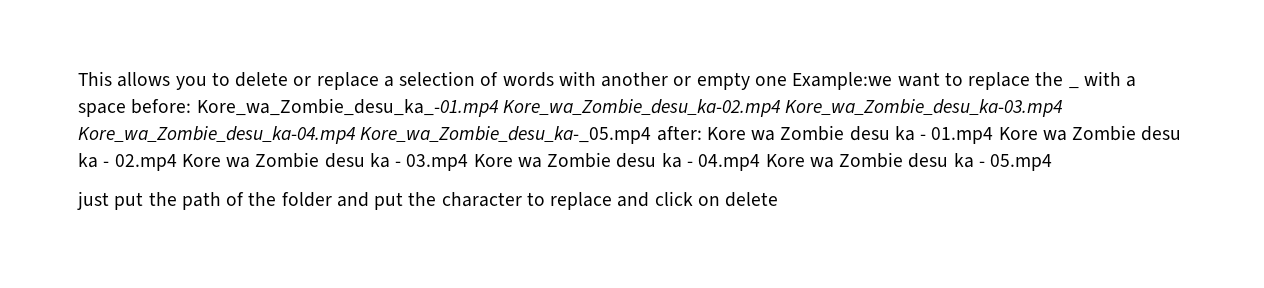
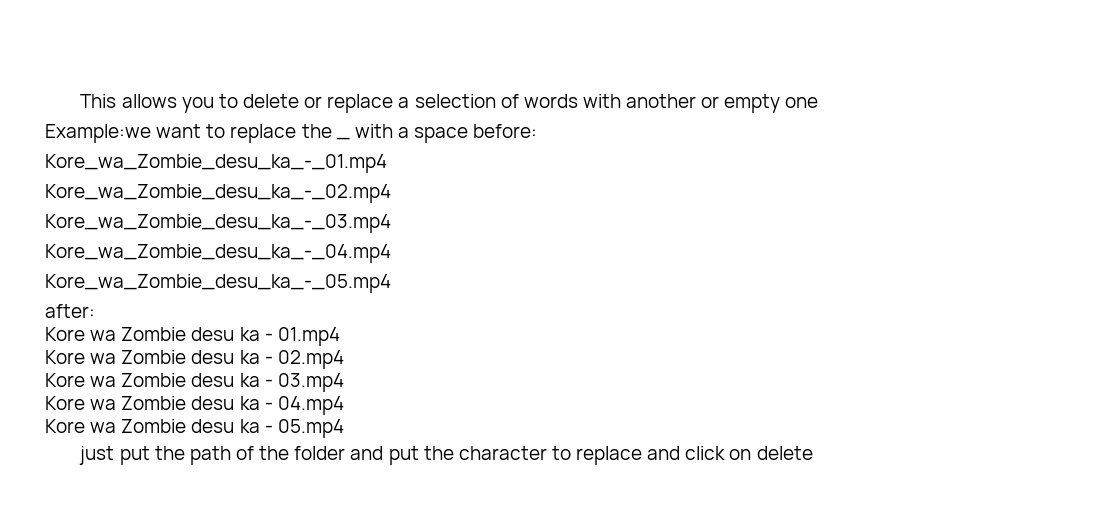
- This allows you to delete or replace a selection of words with another or empty one Example:we want to replace the _ with a space before: Kore_wa_Zombie_desu_ka_-01.mp4 Kore_wa_Zombie_desu_ka-02.mp4 Kore_wa_Zombie_desu_ka-03.mp4 Kore_wa_Zombie_desu_ka-04.mp4 Kore_wa_Zombie_desu_ka-_05.mp4 after: Kore wa Zombie desu ka - 01.mp4 Kore wa Zombie desu ka - 02.mp4 Kore wa Zombie desu ka - 03.mp4 Kore wa Zombie desu ka - 04.mp4 Kore wa Zombie desu ka - 05.mp4
+ This allows you to delete or replace a selection of words with another or empty one
+ Example:we want to replace the _ with a space before:
+ Kore_wa_Zombie_desu_ka_-_01.mp4
+ Kore_wa_Zombie_desu_ka_-_02.mp4
+ Kore_wa_Zombie_desu_ka_-_03.mp4
+ Kore_wa_Zombie_desu_ka_-_04.mp4
+ Kore_wa_Zombie_desu_ka_-_05.mp4
+ after:
+ Kore wa Zombie desu ka - 01.mp4
+ Kore wa Zombie desu ka - 02.mp4
+ Kore wa Zombie desu ka - 03.mp4
+ Kore wa Zombie desu ka - 04.mp4
+ Kore wa Zombie desu ka - 05.mp4

